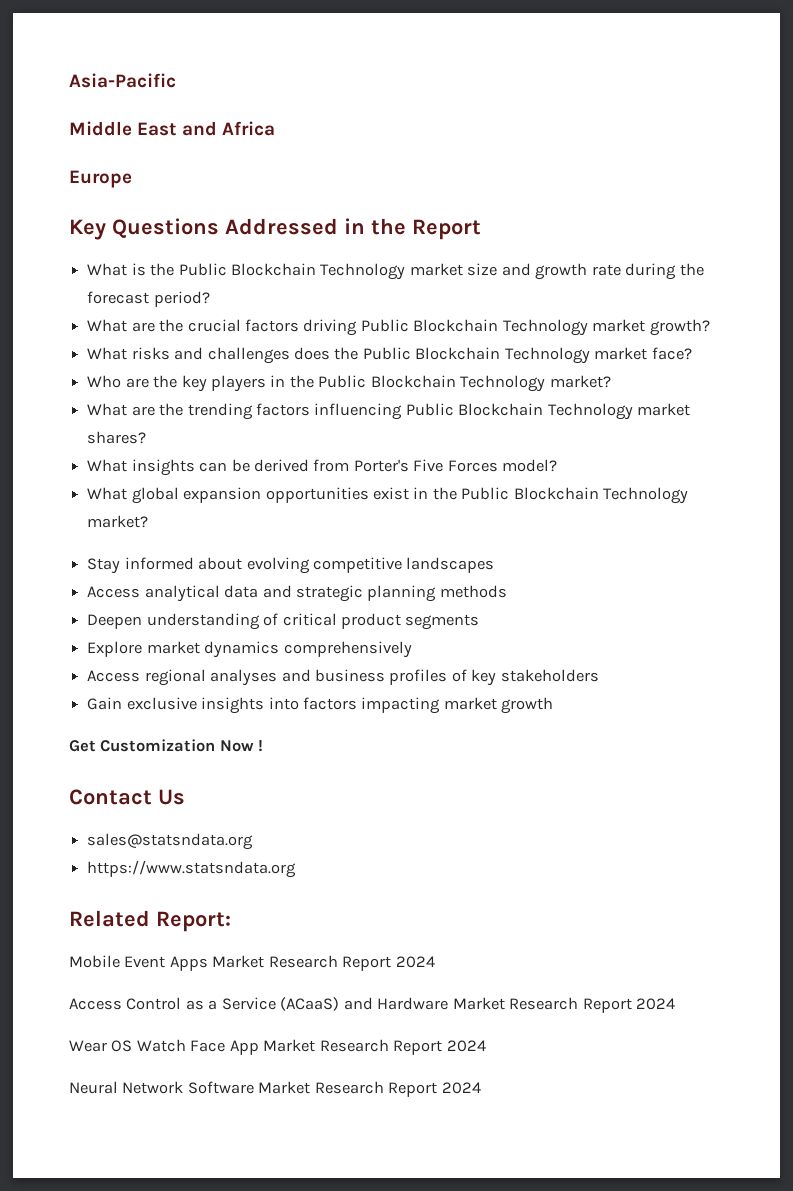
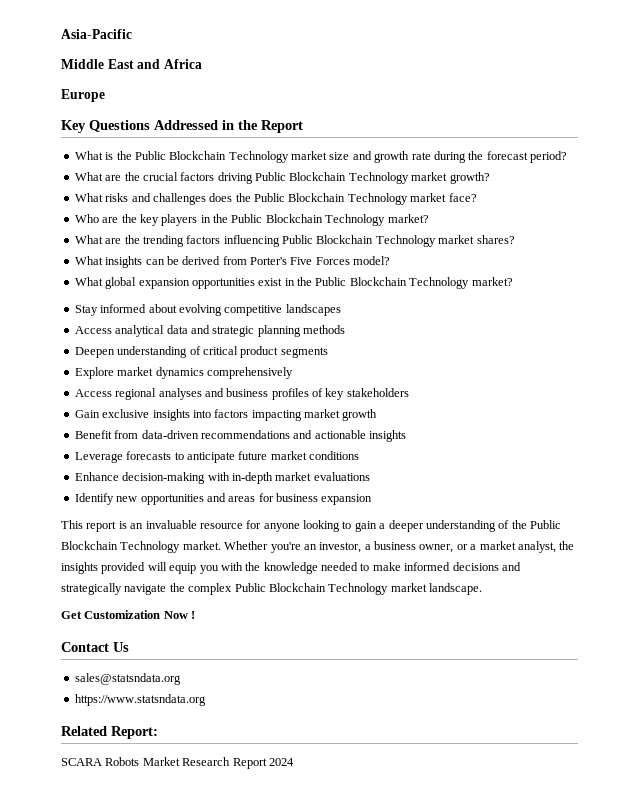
+ Benefit from data-driven recommendations and actionable insights
+ Leverage forecasts to anticipate future market conditions
+ Enhance decision-making with in-depth market evaluations
+ Identify new opportunities and areas for business expansion
+ This report is an invaluable resource for anyone looking to gain a deeper understanding of the Public Blockchain Technology market. Whether you're an investor, a business owner, or a market analyst, the insights provided will equip you with the knowledge needed to make informed decisions and strategically navigate the complex Public Blockchain Technology market landscape.
- Mobile Event Apps Market Research Report 2024
- Access Control as a Service (ACaaS) and Hardware Market Research Report 2024
- Wear OS Watch Face App Market Research Report 2024
- Neural Network Software Market Research Report 2024
+ SCARA Robots Market Research Report 2024

